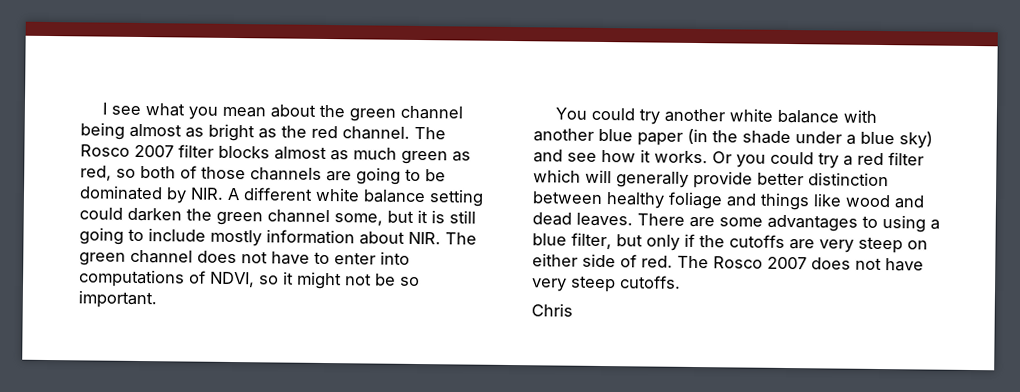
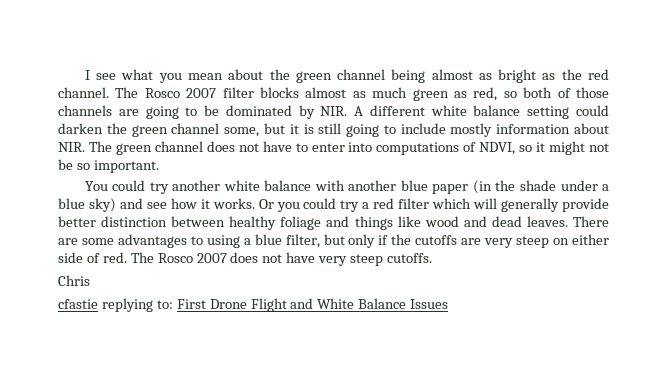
+ cfastie replying to: First Drone Flight and White Balance Issues

